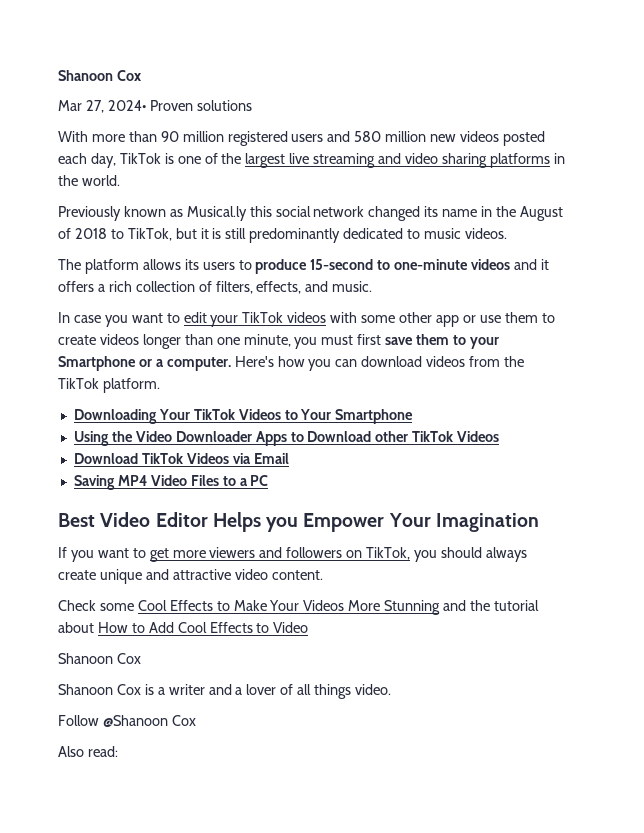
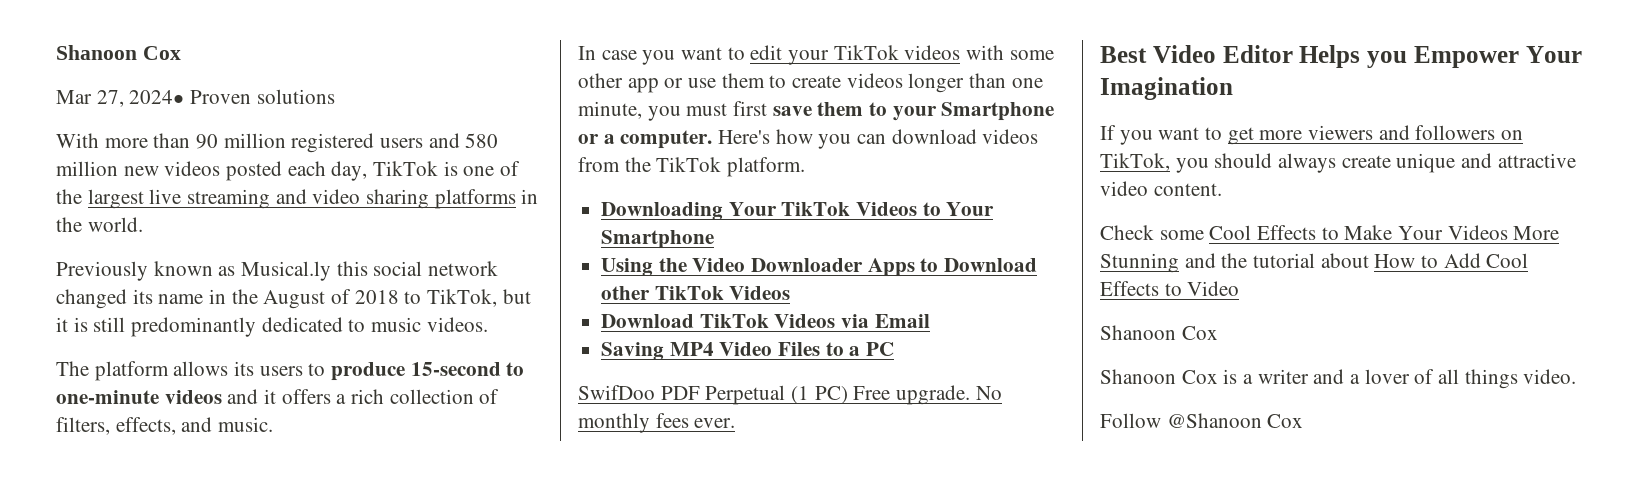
+ SwifDoo PDF Perpetual (1 PC) Free upgrade. No monthly fees ever.
- Also read:

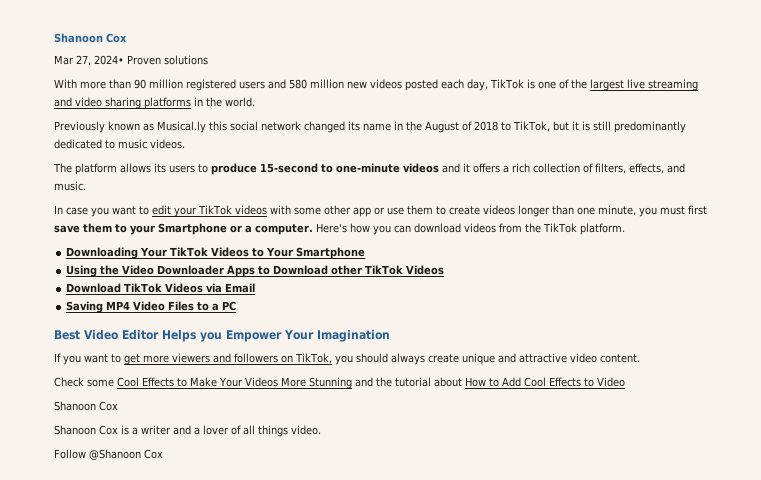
- SwifDoo PDF Perpetual (1 PC) Free upgrade. No monthly fees ever.

